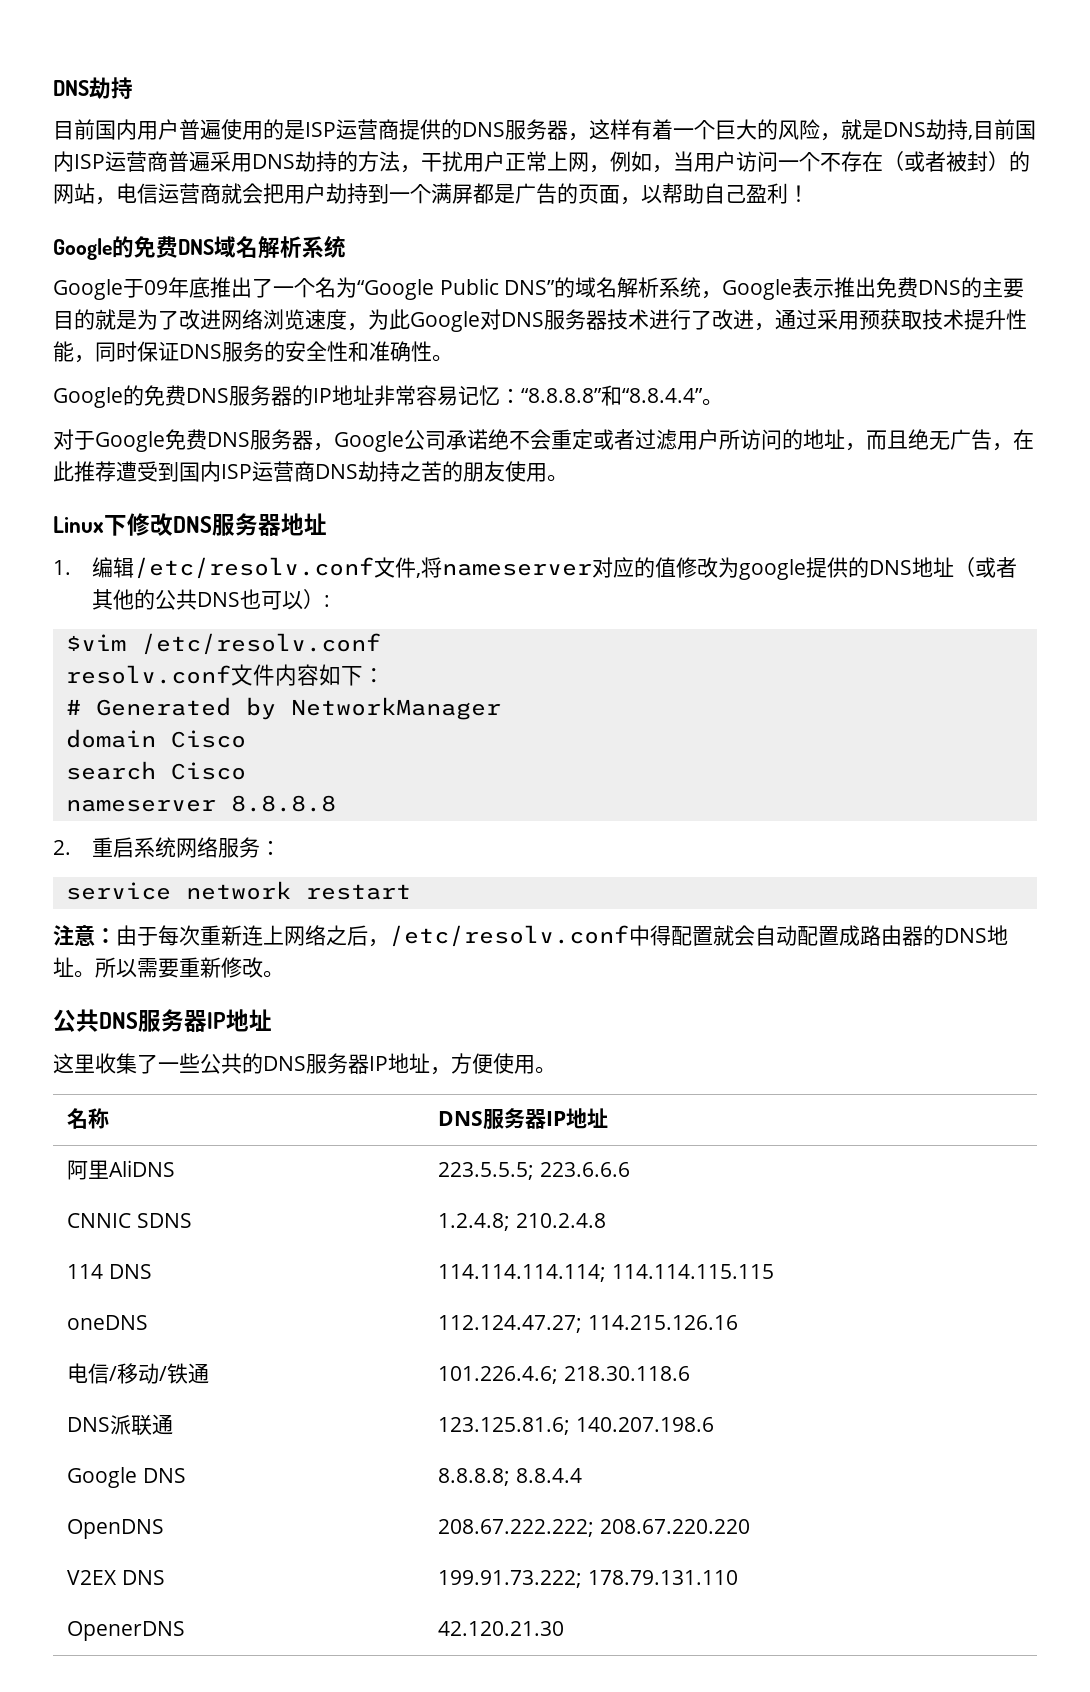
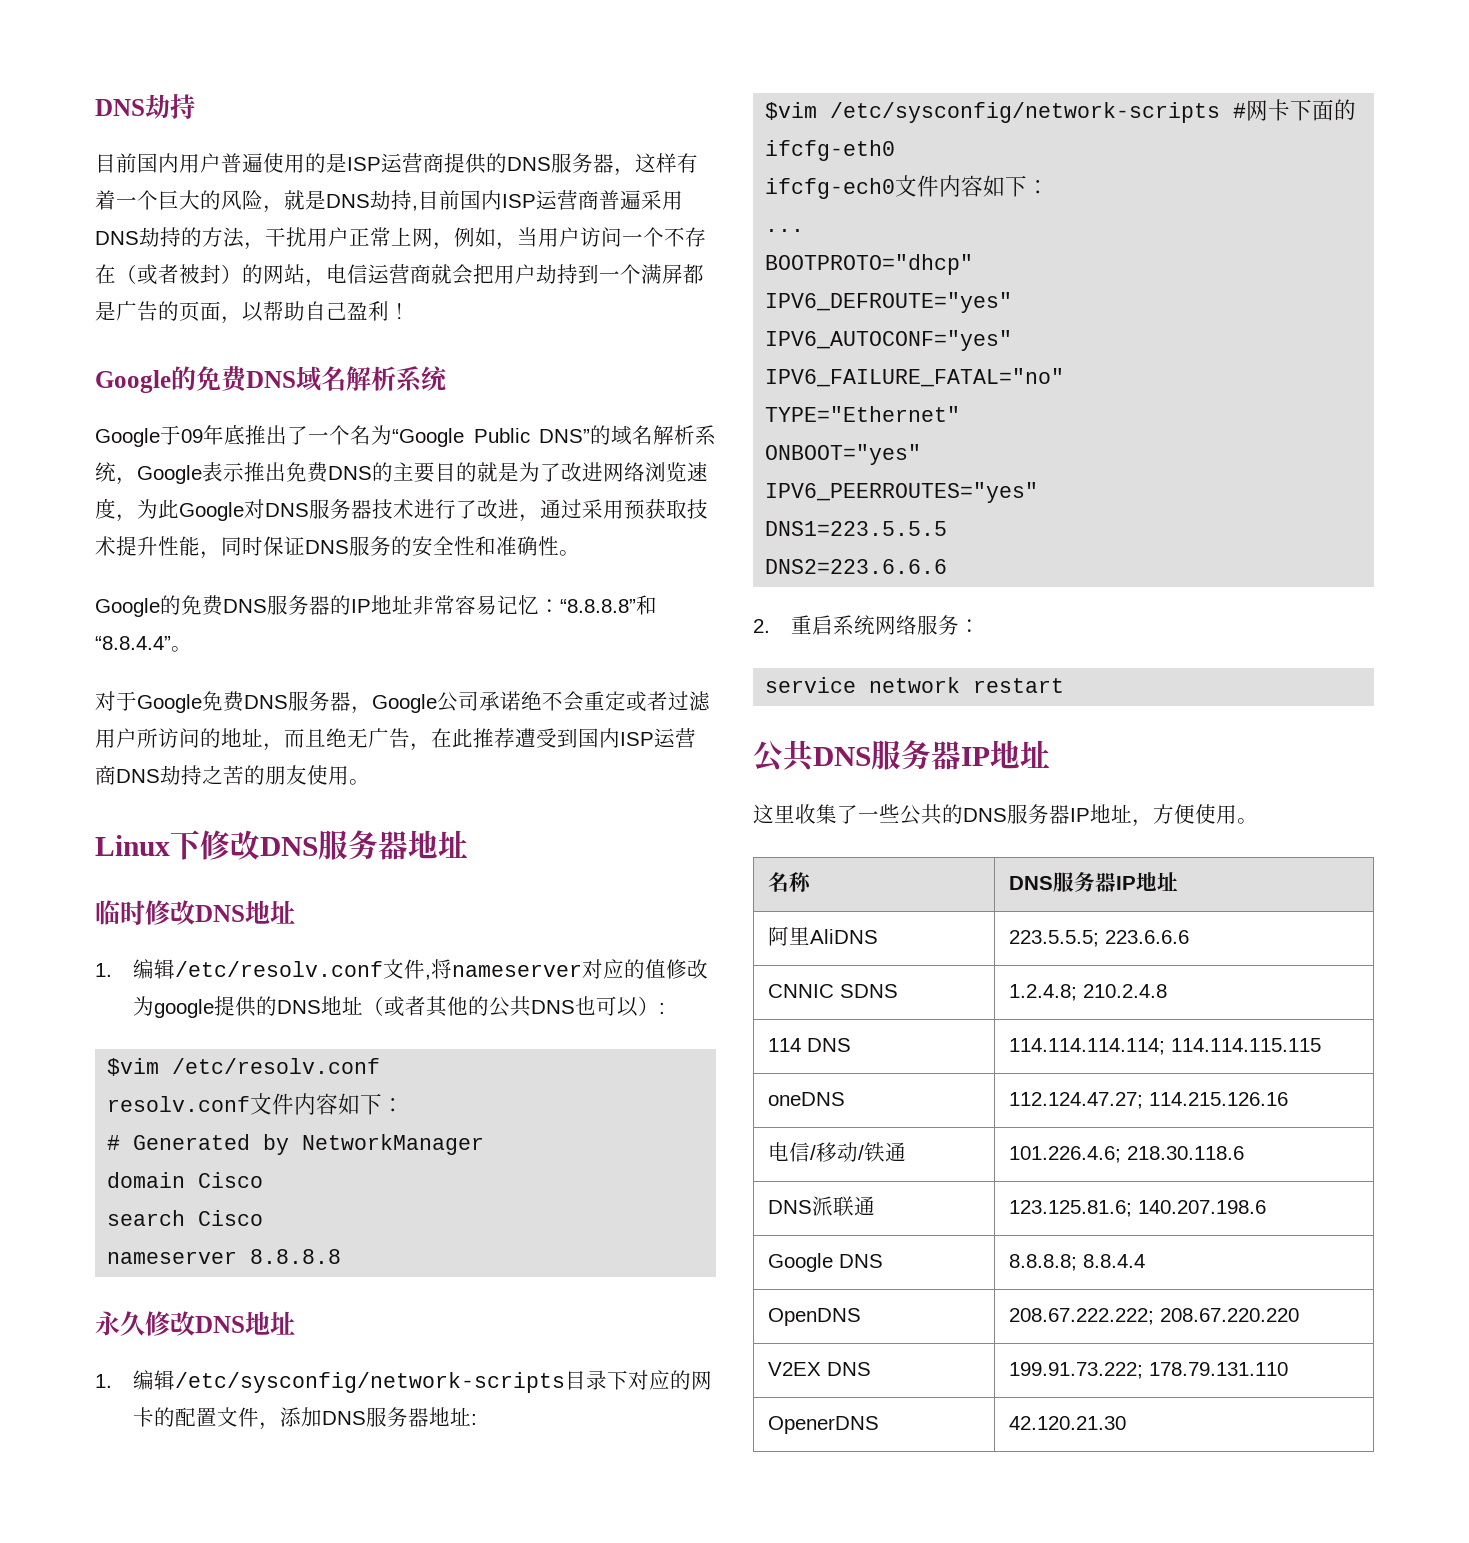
+ 临时修改DNS地址
+ 永久修改DNS地址
+ 1.编辑/etc/sysconfig/network-scripts目录下对应的网卡的配置文件，添加DNS服务器地址:
+ $vim /etc/sysconfig/network-scripts #网卡下面的ifcfg-eth0
+ ifcfg-ech0文件内容如下：
+ ...
+ BOOTPROTO="dhcp"
+ IPV6_DEFROUTE="yes"
+ IPV6_AUTOCONF="yes"
+ IPV6_FAILURE_FATAL="no"
+ TYPE="Ethernet"
+ ONBOOT="yes"
+ IPV6_PEERROUTES="yes"
+ DNS1=223.5.5.5
+ DNS2=223.6.6.6
- 注意：由于每次重新连上网络之后，/etc/resolv.conf中得配置就会自动配置成路由器的DNS地址。所以需要重新修改。

